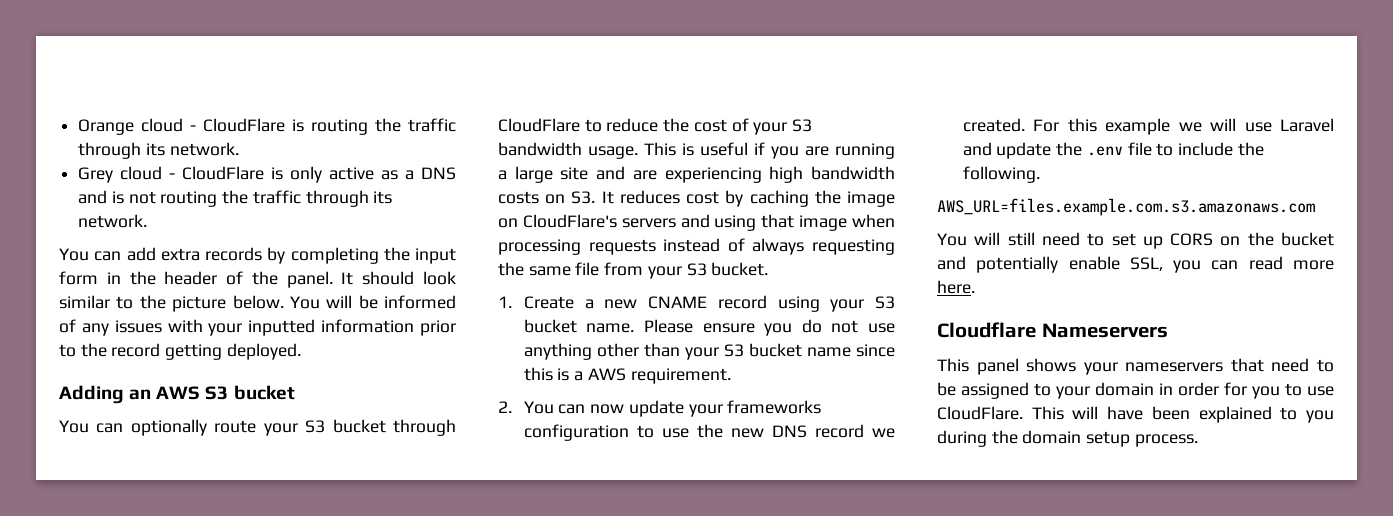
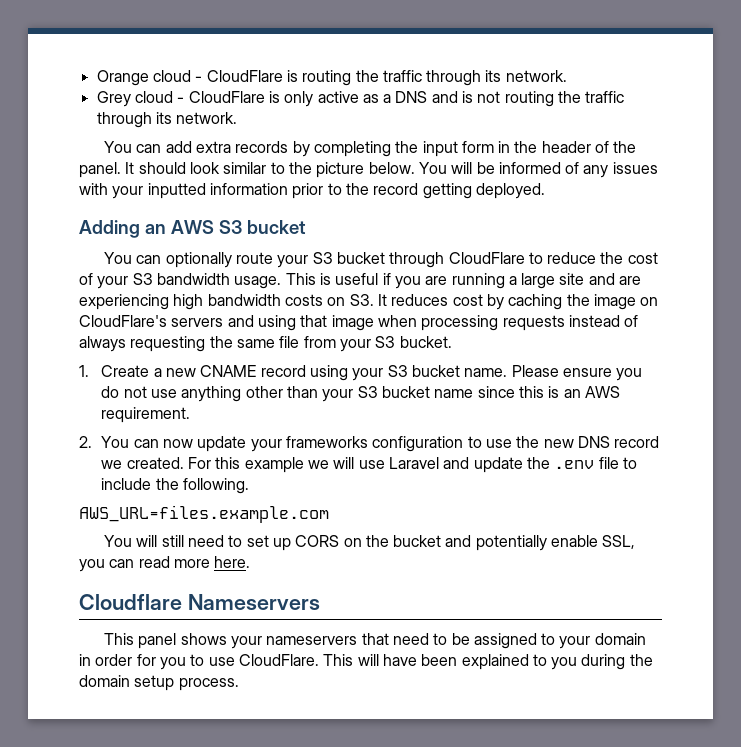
- Please ensure you do not use anything other than your S3 bucket name since this is a AWS requirement.
+ Please ensure you do not use anything other than your S3 bucket name since this is an AWS requirement.
- AWS_URL=files.example.com.s3.amazonaws.com
+ AWS_URL=files.example.com

